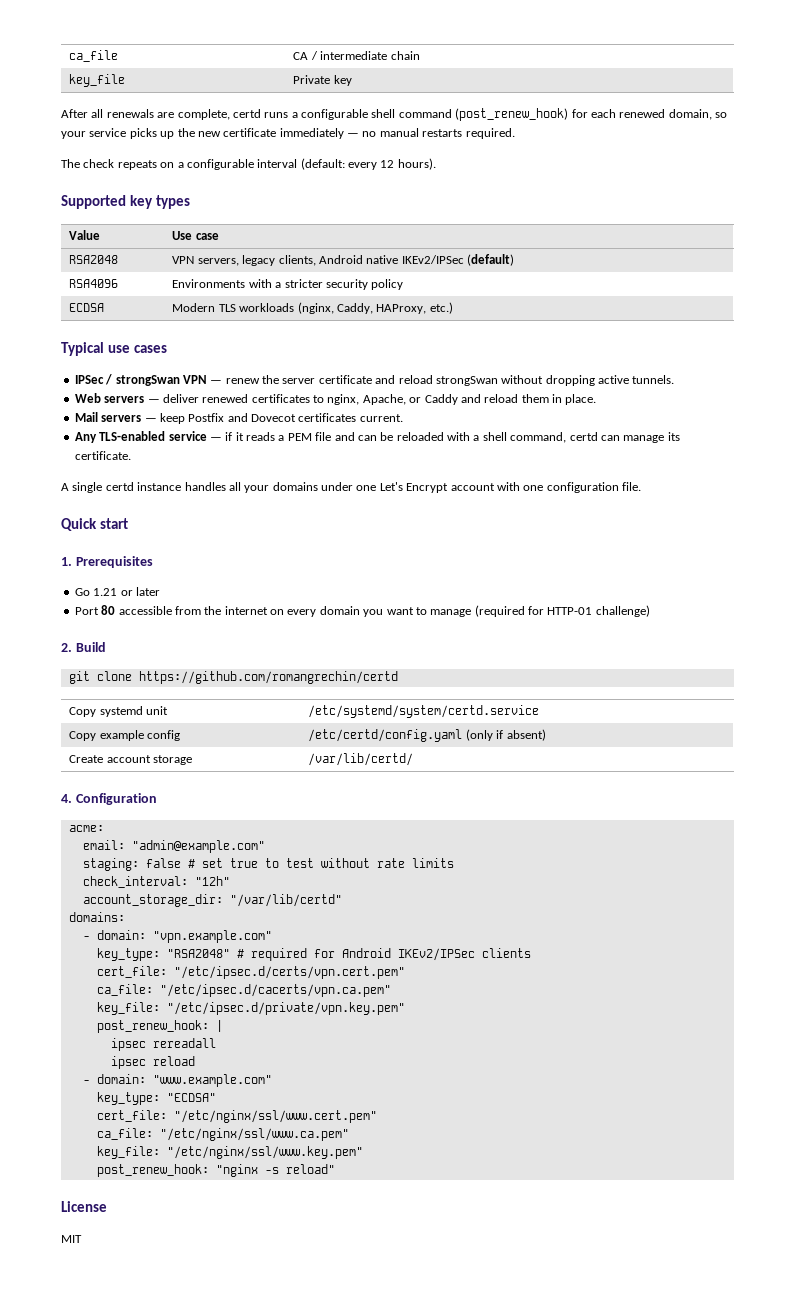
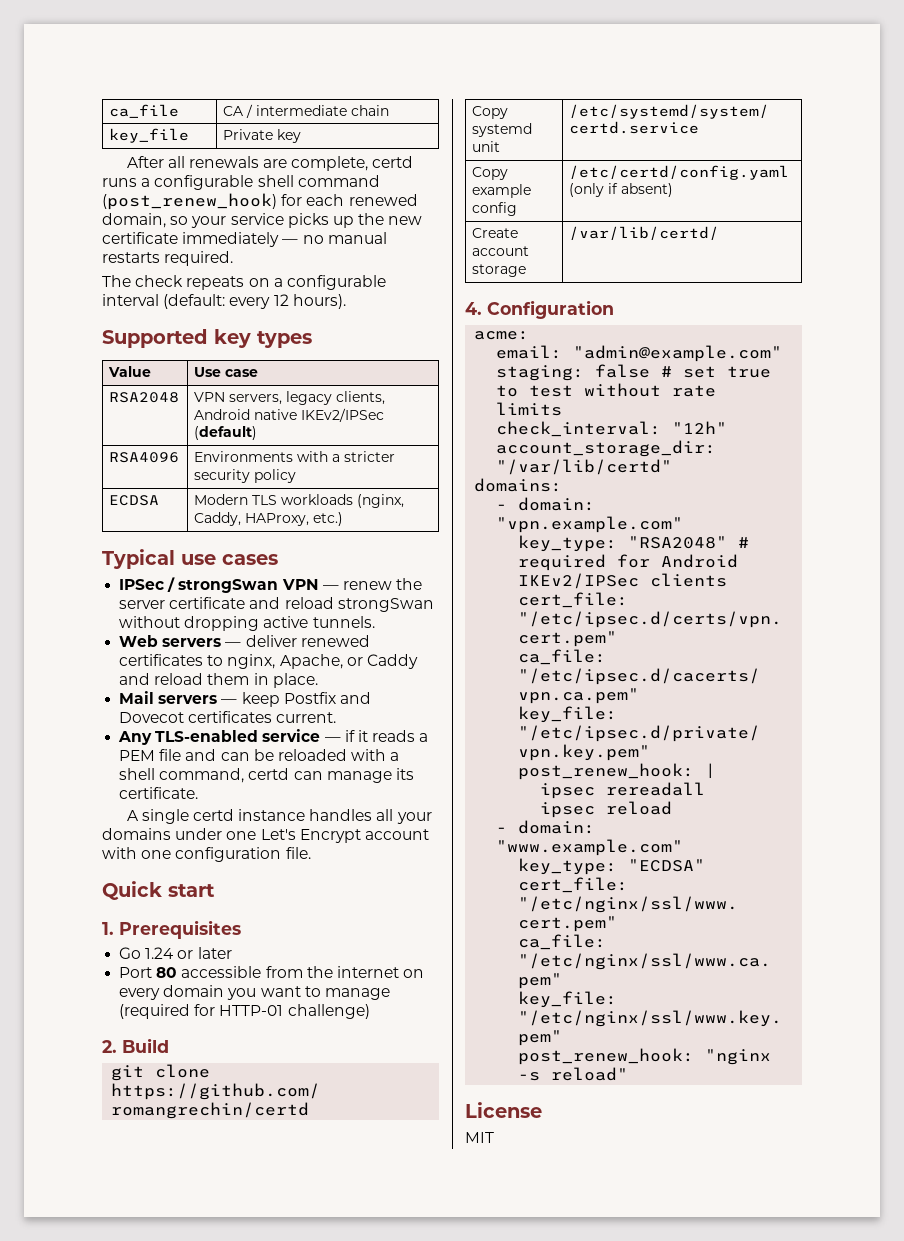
- Go 1.21 or later
+ Go 1.24 or later

